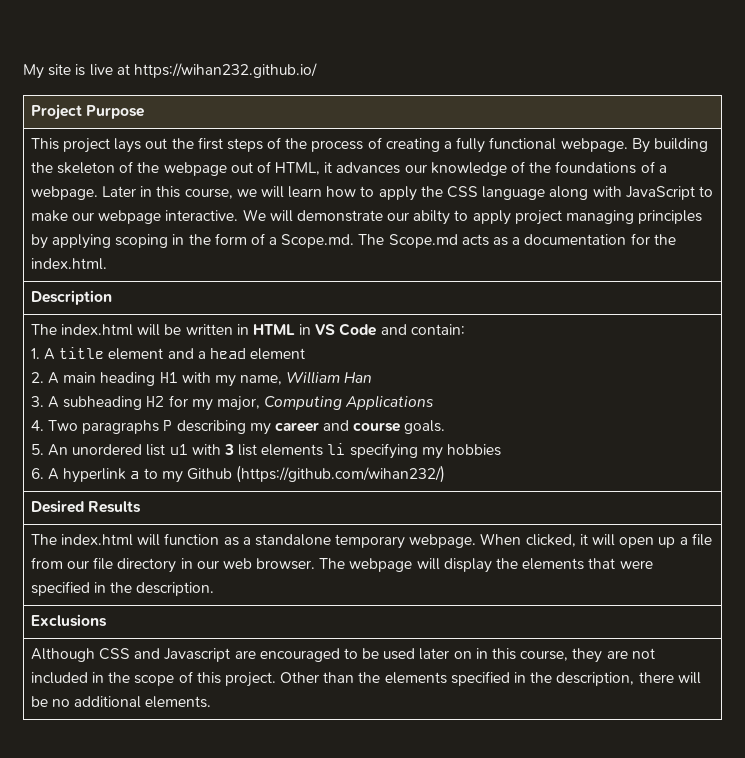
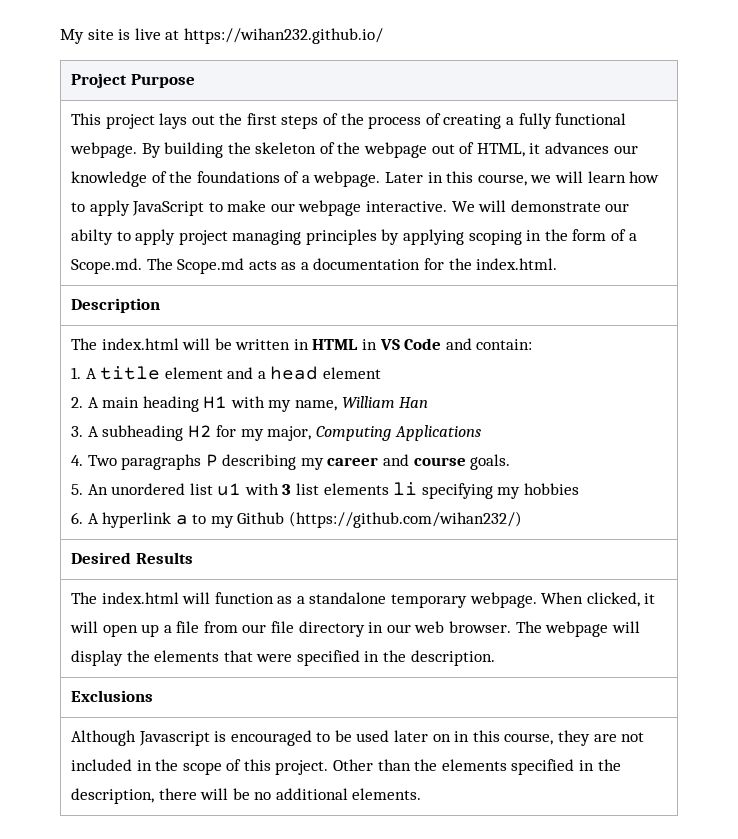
- Later in this course, we will learn how to apply the CSS language along with JavaScript to make our webpage interactive.
+ Later in this course, we will learn how to apply JavaScript to make our webpage interactive.
- Although CSS and Javascript are encouraged to be used later on in this course, they are not included in the scope of this project. Other than the elements specified in the description, there will be no additional elements.
+ Although Javascript is encouraged to be used later on in this course, they are not included in the scope of this project. Other than the elements specified in the description, there will be no additional elements.

